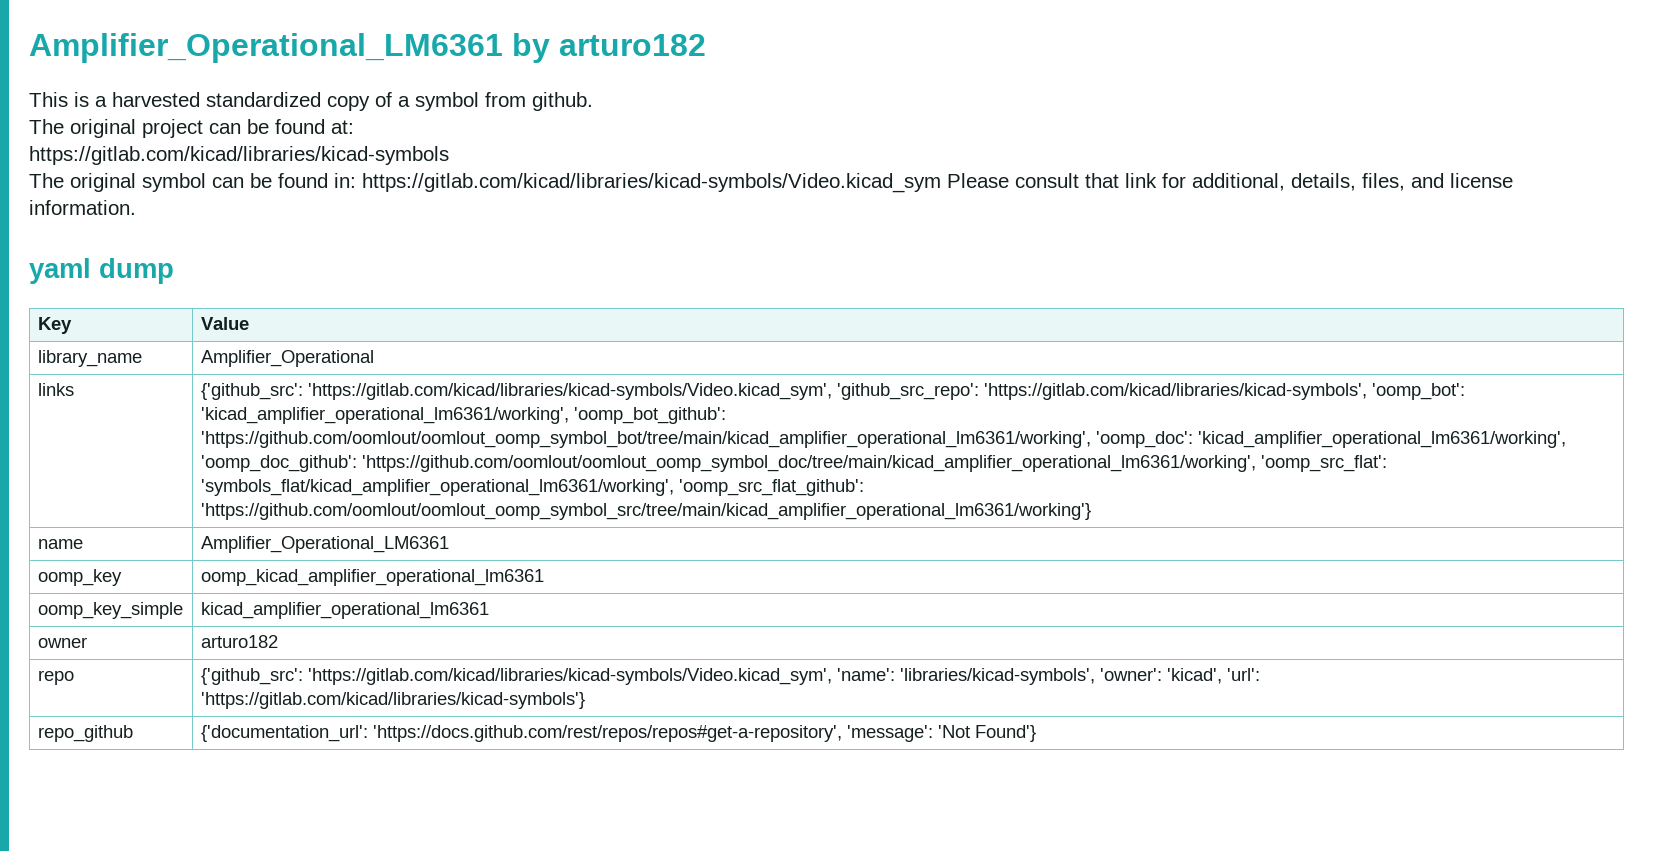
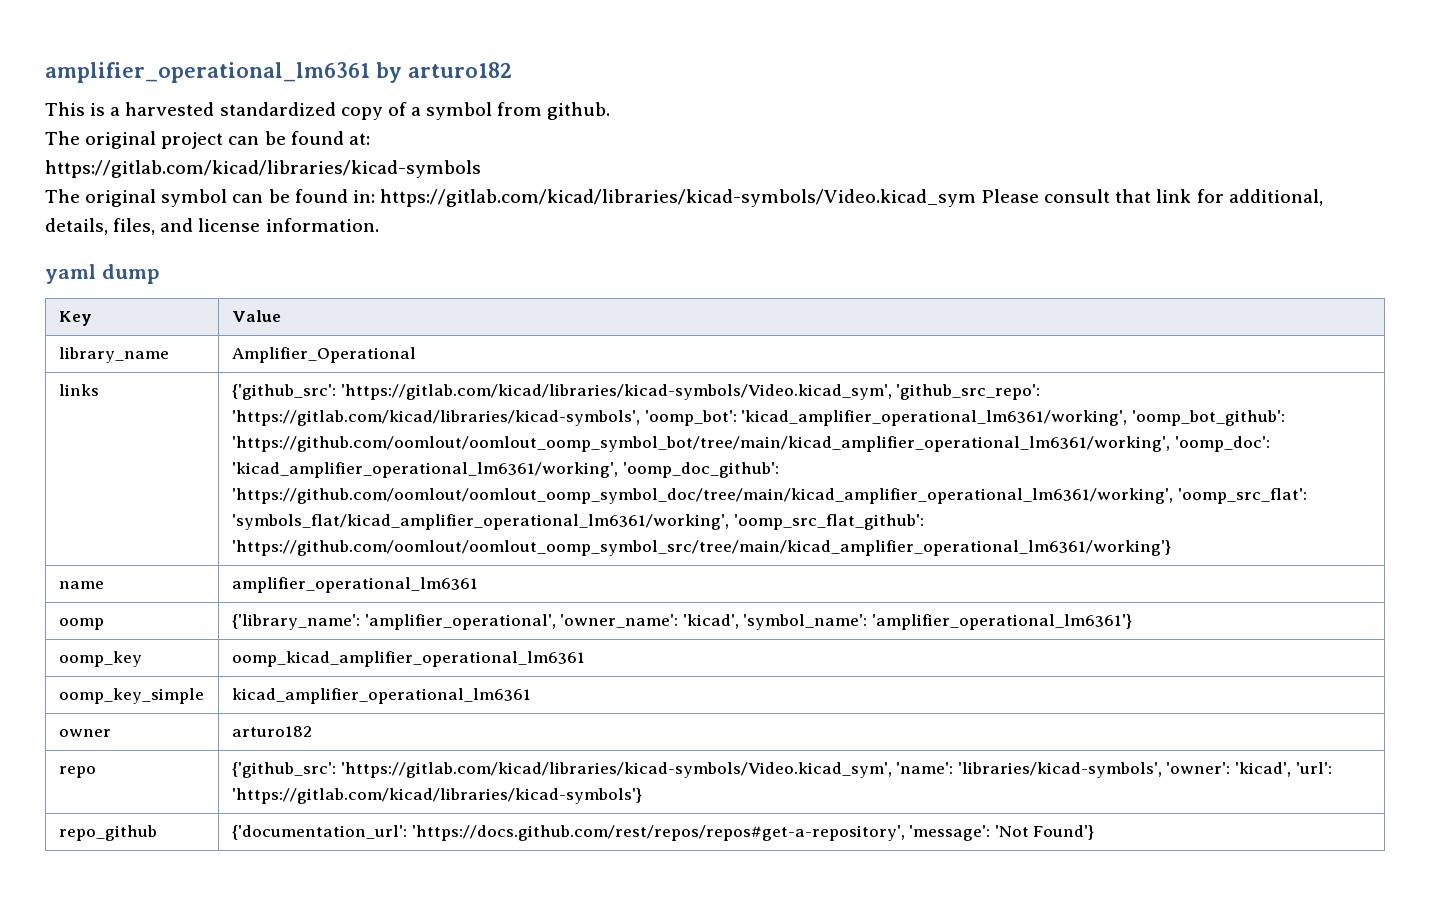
- Amplifier_Operational_LM6361 by arturo182
+ amplifier_operational_lm6361 by arturo182
- name | Amplifier_Operational_LM6361
+ name | amplifier_operational_lm6361
+ oomp | {'library_name': 'amplifier_operational', 'owner_name': 'kicad', 'symbol_name': 'amplifier_operational_lm6361'}

